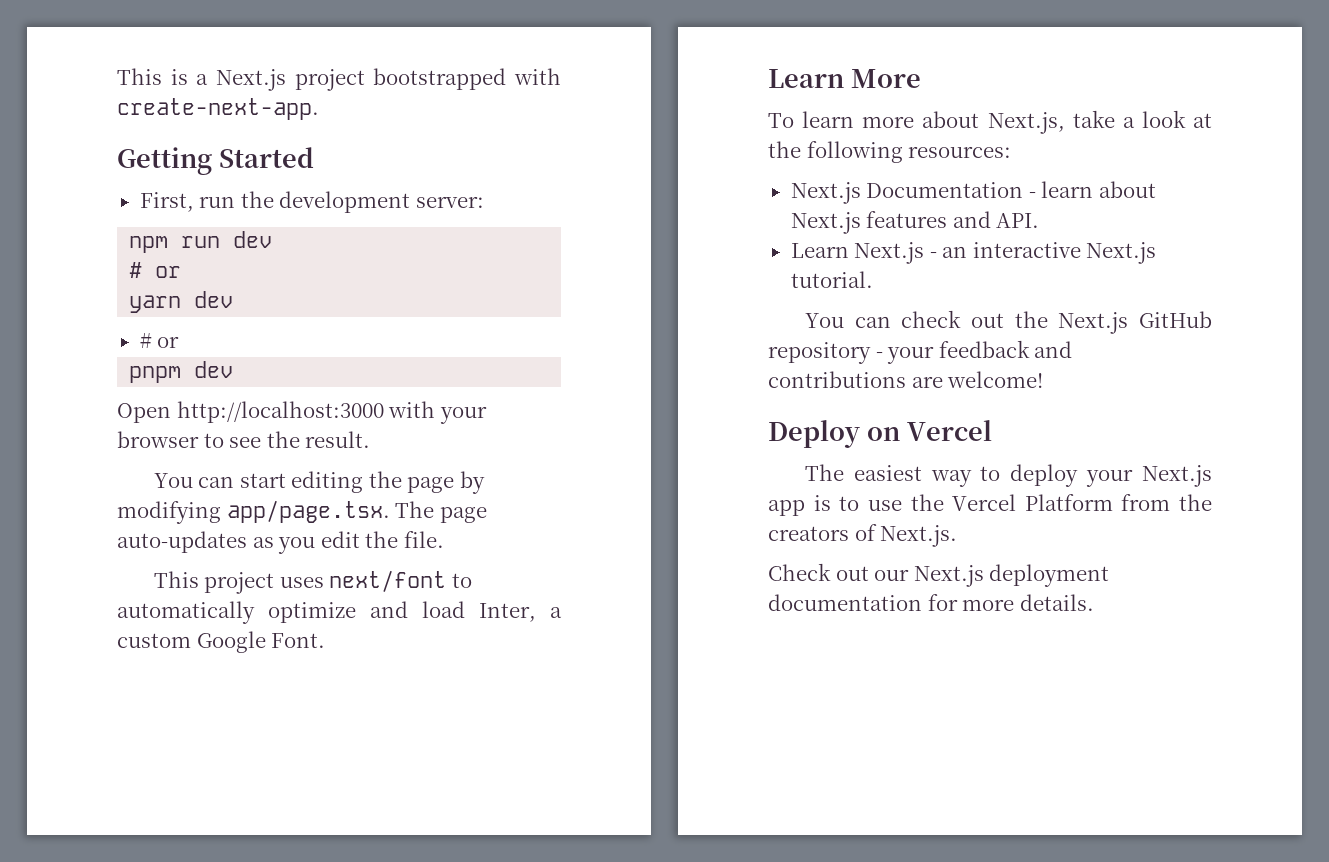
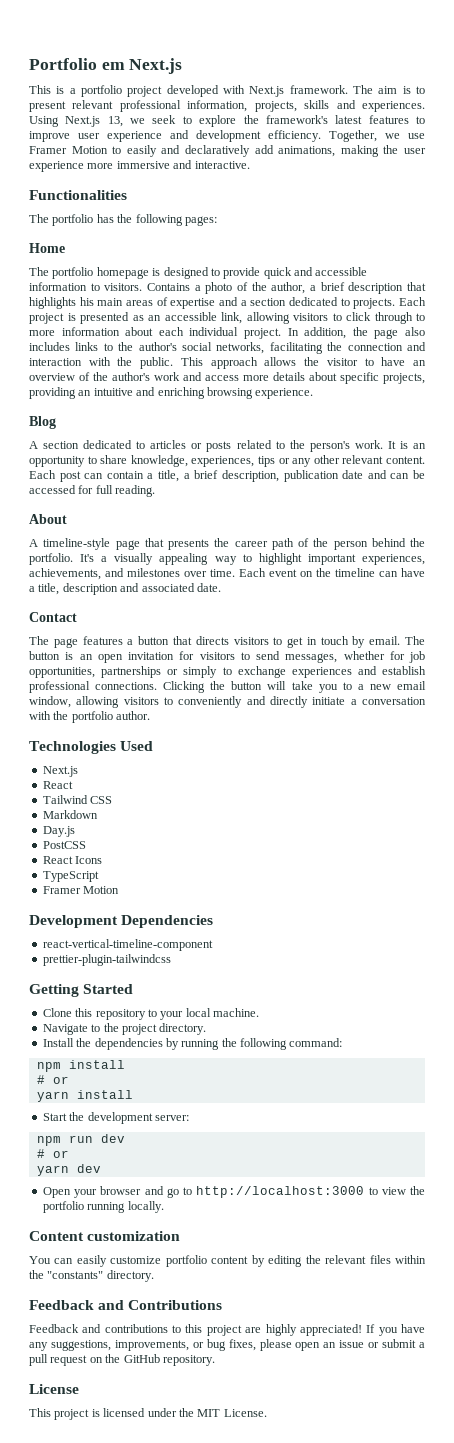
- This is a Next.js project bootstrapped with create-next-app.
+ Portfolio em Next.js
+ This is a portfolio project developed with Next.js framework. The aim is to present relevant professional information, projects, skills and experiences. Using Next.js 13, we seek to explore the framework's latest features to improve user experience and development efficiency. Together, we use Framer Motion to easily and declaratively add animations, making the user experience more immersive and interactive.
+ Functionalities
+ The portfolio has the following pages:
+ Home
+ The portfolio homepage is designed to provide quick and accessible information to visitors. Contains a photo of the author, a brief description that highlights his main areas of expertise and a section dedicated to projects. Each project is presented as an accessible link, allowing visitors to click through to more information about each individual project. In addition, the page also includes links to the author's social networks, facilitating the connection and interaction with the public. This approach allows the visitor to have an overview of the author's work and access more details about specific projects, providing an intuitive and enriching browsing experience.
+ Blog
+ A section dedicated to articles or posts related to the person's work. It is an opportunity to share knowledge, experiences, tips or any other relevant content. Each post can contain a title, a brief description, publication date and can be accessed for full reading.
+ About
+ A timeline-style page that presents the career path of the person behind the portfolio. It's a visually appealing way to highlight important experiences, achievements, and milestones over time. Each event on the timeline can have a title, description and associated date.
+ Contact
+ The page features a button that directs visitors to get in touch by email. The button is an open invitation for visitors to send messages, whether for job opportunities, partnerships or simply to exchange experiences and establish professional connections. Clicking the button will take you to a new email window, allowing visitors to conveniently and directly initiate a conversation with the portfolio author.
+ Technologies Used
+ Next.js
+ React
+ Tailwind CSS
+ Markdown
+ Day.js
+ PostCSS
+ React Icons
+ TypeScript
+ Framer Motion
+ Development Dependencies
+ react-vertical-timeline-component
+ prettier-plugin-tailwindcss
  Getting Started
- First, run the development server:
+ Clone this repository to your local machine.
+ Navigate to the project directory.
+ Install the dependencies by running the following command:
+ npm install
+ # or
+ yarn install
+ Start the development server:
  yarn dev
- # or
- pnpm dev
- Open http://localhost:3000 with your browser to see the result.
- You can start editing the page by modifying app/page.tsx. The page auto-updates as you edit the file.
- This project uses next/font to automatically optimize and load Inter, a custom Google Font.
- Learn More
- To learn more about Next.js, take a look at the following resources:
- Next.js Documentation - learn about Next.js features and API.
- Learn Next.js - an interactive Next.js tutorial.
- You can check out the Next.js GitHub repository - your feedback and contributions are welcome!
- Deploy on Vercel
- The easiest way to deploy your Next.js app is to use the Vercel Platform from the creators of Next.js.
- Check out our Next.js deployment documentation for more details.
+ Open your browser and go to http://localhost:3000 to view the portfolio running locally.
+ Content customization
+ You can easily customize portfolio content by editing the relevant files within the "constants" directory.
+ Feedback and Contributions
+ Feedback and contributions to this project are highly appreciated! If you have any suggestions, improvements, or bug fixes, please open an issue or submit a pull request on the GitHub repository.
+ License
+ This project is licensed under the MIT License.

